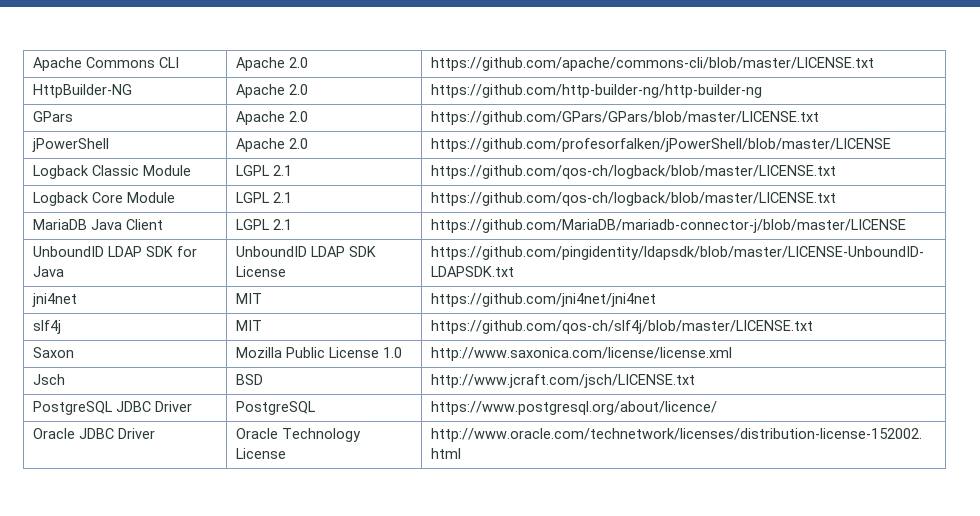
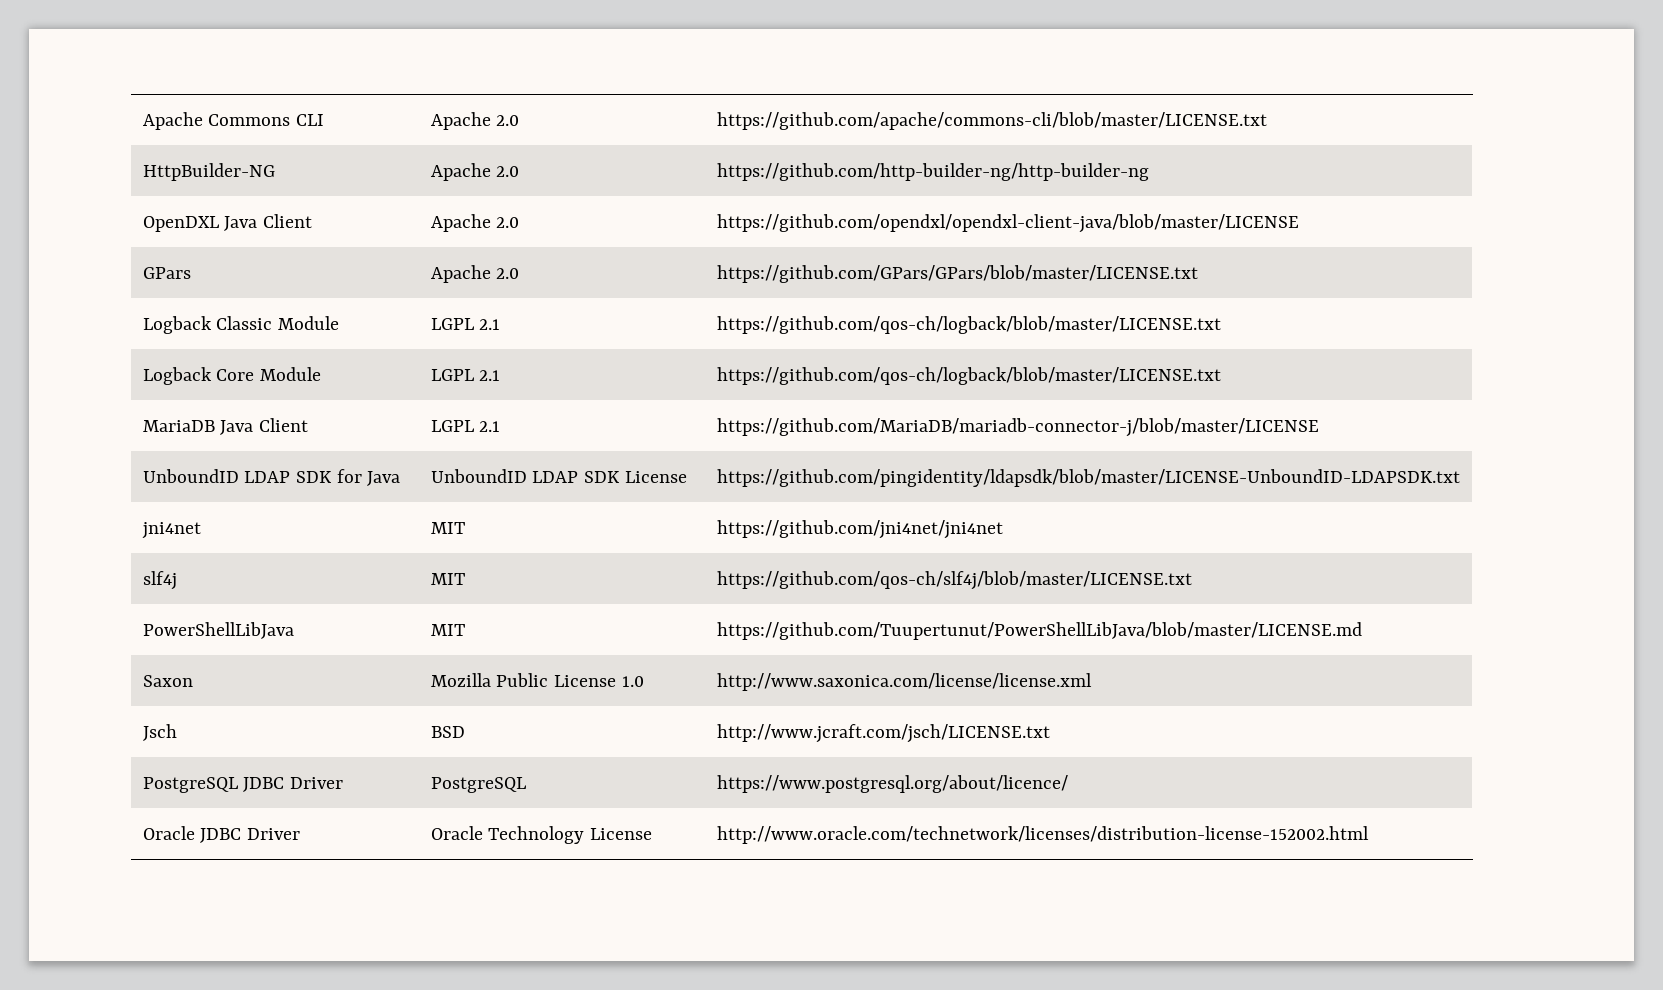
+ OpenDXL Java Client | Apache 2.0 | https://github.com/opendxl/opendxl-client-java/blob/master/LICENSE
- jPowerShell | Apache 2.0 | https://github.com/profesorfalken/jPowerShell/blob/master/LICENSE
+ PowerShellLibJava | MIT | https://github.com/Tuupertunut/PowerShellLibJava/blob/master/LICENSE.md

